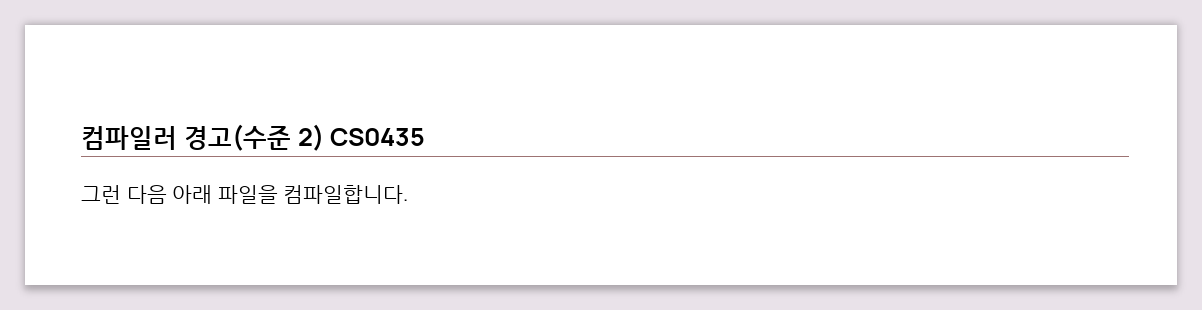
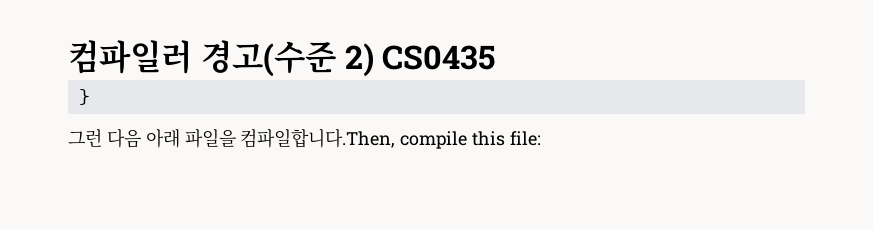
+ }
- 그런 다음 아래 파일을 컴파일합니다.
+ 그런 다음 아래 파일을 컴파일합니다.Then, compile this file:

